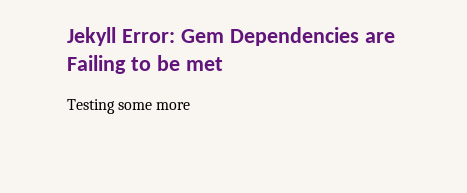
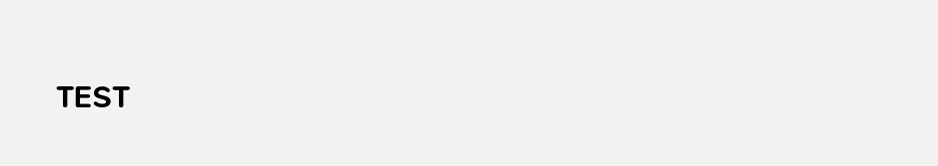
- Jekyll Error: Gem Dependencies are Failing to be met
- Testing some more
+ TEST

